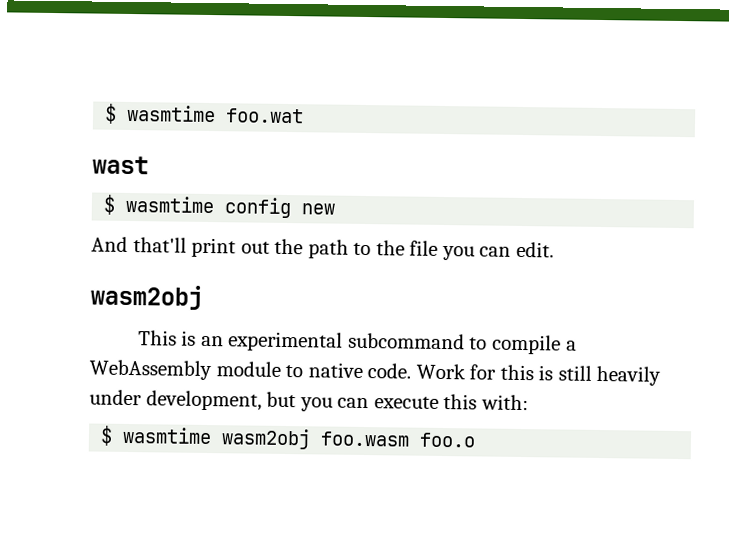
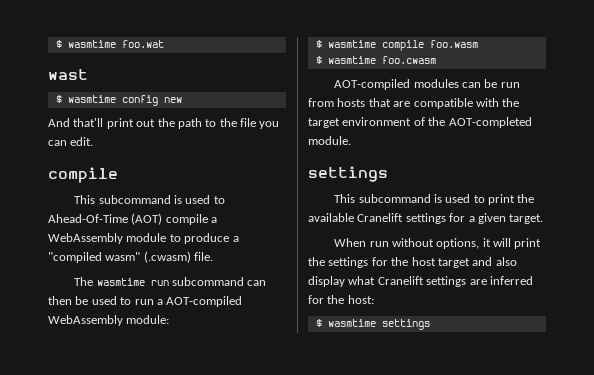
  And that'll print out the path to the file you can edit.
- wasm2obj
- This is an experimental subcommand to compile a WebAssembly module to native code. Work for this is still heavily under development, but you can execute this with:
- $ wasmtime wasm2obj foo.wasm foo.o
+ compile
+ This subcommand is used to Ahead-Of-Time (AOT) compile a WebAssembly module to produce a "compiled wasm" (.cwasm) file.
+ The wasmtime run subcommand can then be used to run a AOT-compiled WebAssembly module:
+ $ wasmtime compile foo.wasm
+ $ wasmtime foo.cwasm
+ AOT-compiled modules can be run from hosts that are compatible with the target environment of the AOT-completed module.
+ settings
+ This subcommand is used to print the available Cranelift settings for a given target.
+ When run without options, it will print the settings for the host target and also display what Cranelift settings are inferred for the host:
+ $ wasmtime settings

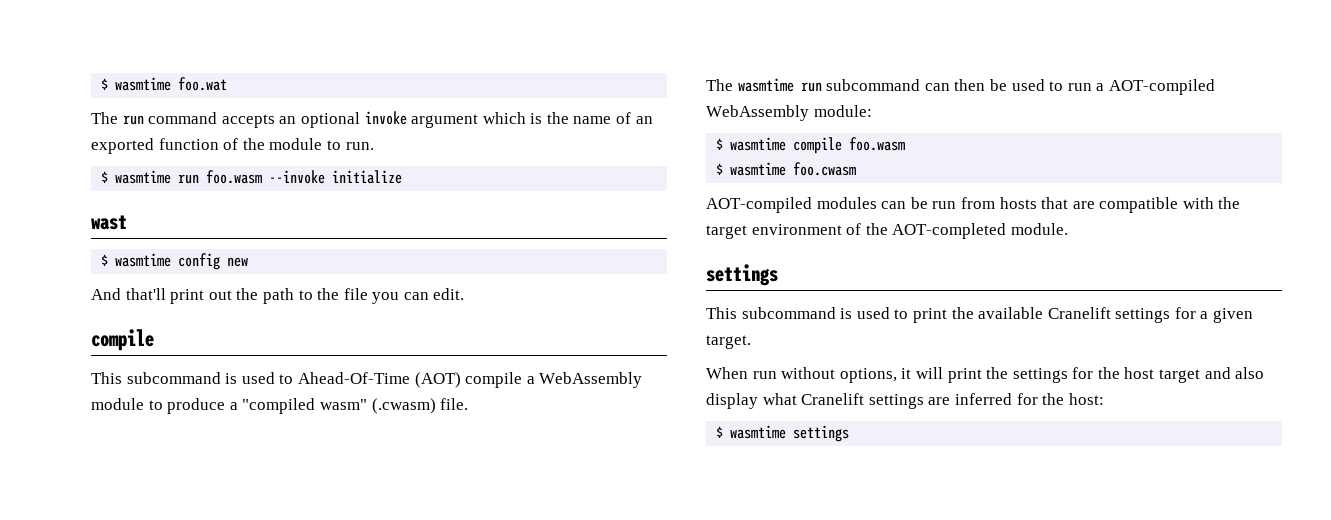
+ The run command accepts an optional invoke argument which is the name of an exported function of the module to run.
+ $ wasmtime run foo.wasm --invoke initialize

